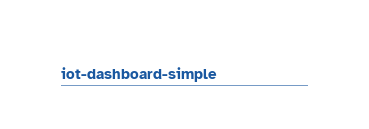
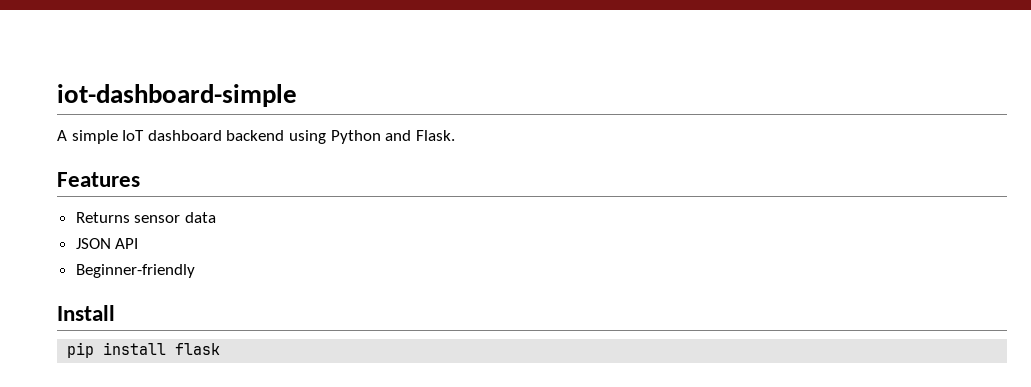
+ A simple IoT dashboard backend using Python and Flask.
+ Features
+ Returns sensor data
+ JSON API
+ Beginner-friendly
+ Install
+ pip install flask

